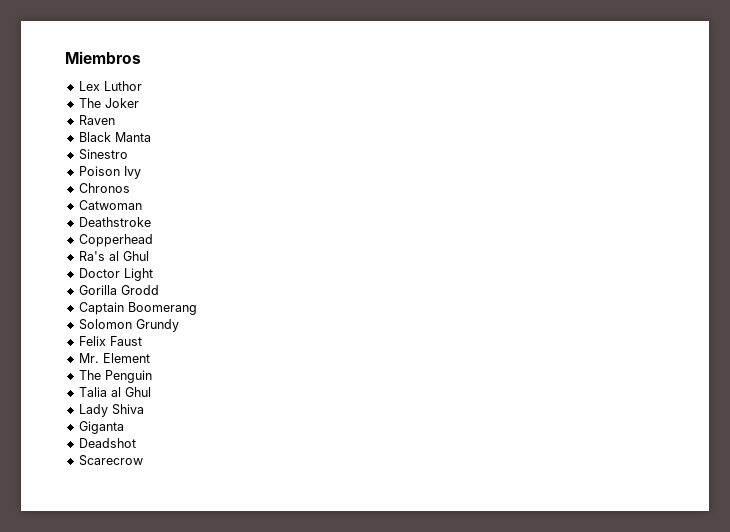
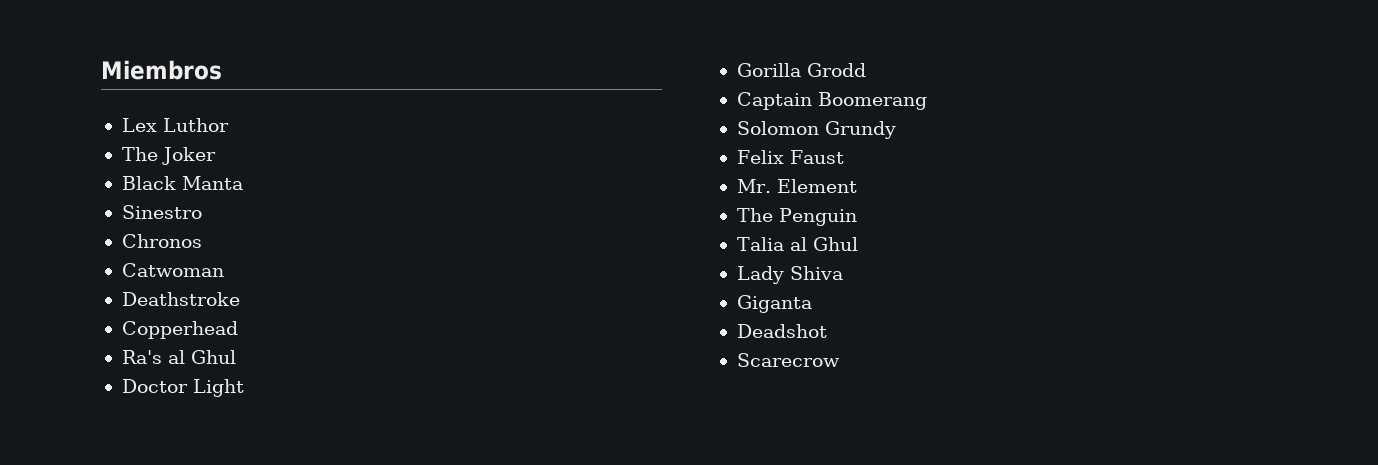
- Raven
- Poison Ivy

